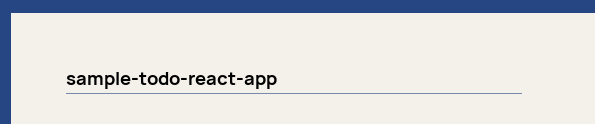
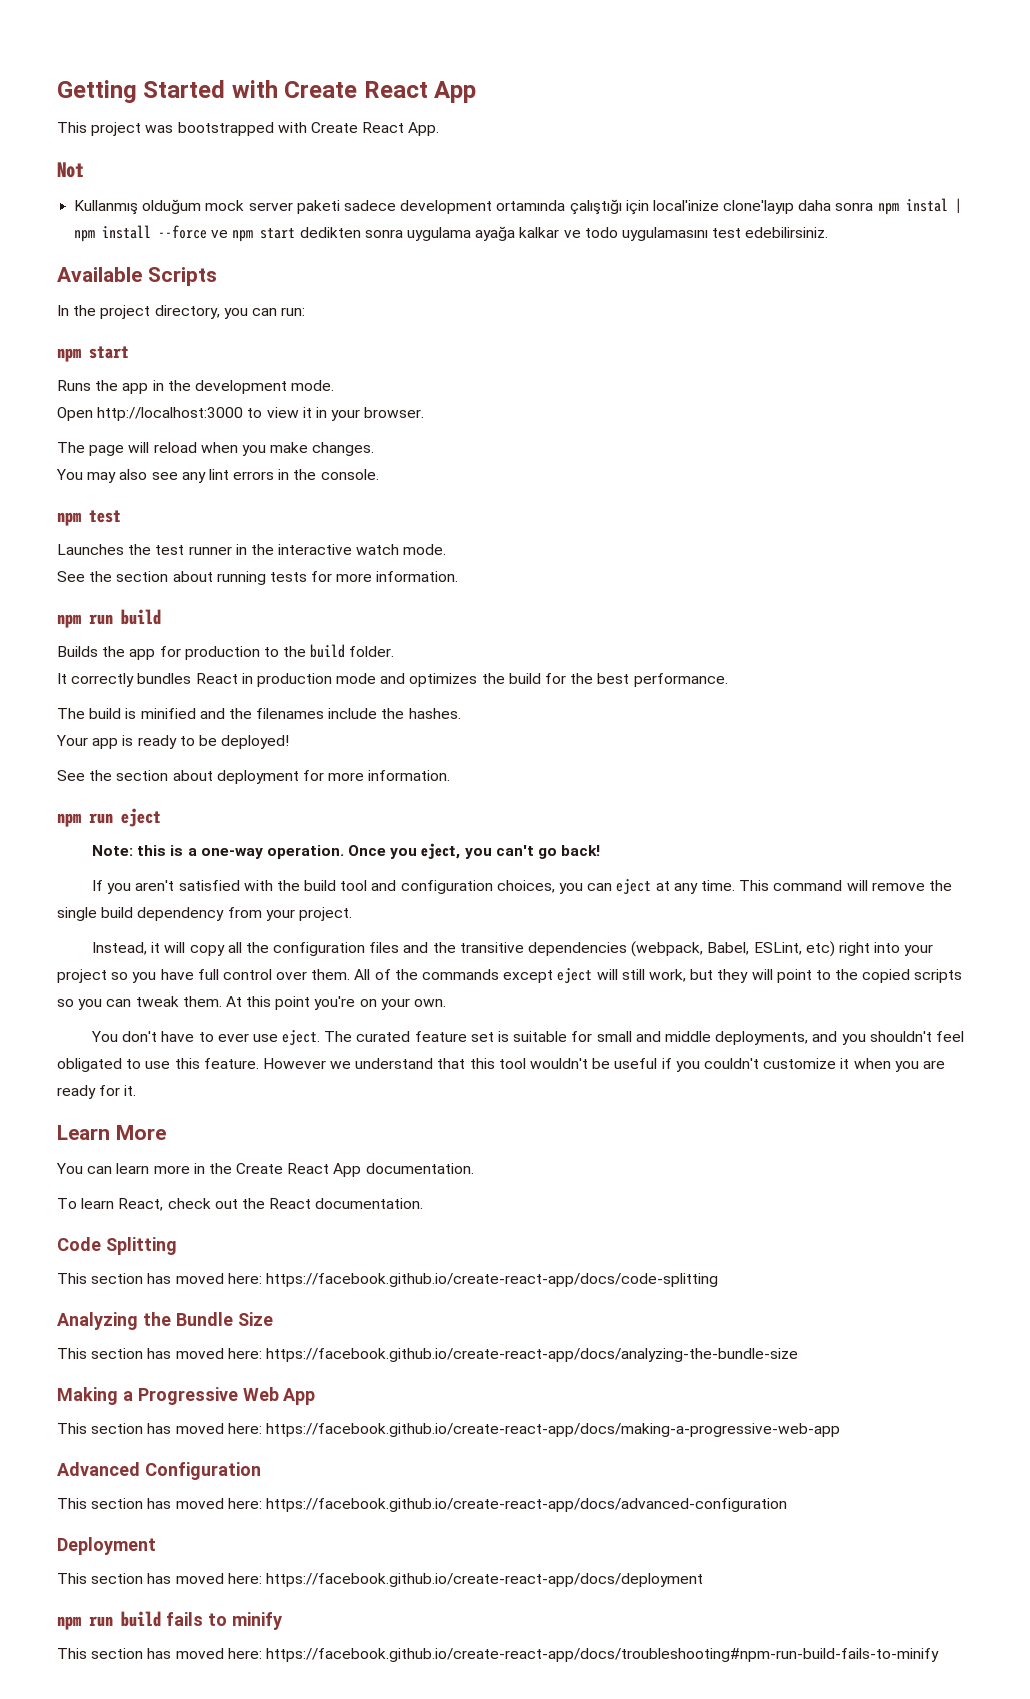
- sample-todo-react-app
+ Getting Started with Create React App
+ This project was bootstrapped with Create React App.
+ Not
+ Kullanmış olduğum mock server paketi sadece development ortamında çalıştığı için local'inize clone'layıp daha sonra npm instal | npm install --force ve npm start dedikten sonra uygulama ayağa kalkar ve todo uygulamasını test edebilirsiniz.
+ Available Scripts
+ In the project directory, you can run:
+ npm start
+ Runs the app in the development mode.
+ Open http://localhost:3000 to view it in your browser.
+ The page will reload when you make changes.
+ You may also see any lint errors in the console.
+ npm test
+ Launches the test runner in the interactive watch mode.
+ See the section about running tests for more information.
+ npm run build
+ Builds the app for production to the build folder.
+ It correctly bundles React in production mode and optimizes the build for the best performance.
+ The build is minified and the filenames include the hashes.
+ Your app is ready to be deployed!
+ See the section about deployment for more information.
+ npm run eject
+ Note: this is a one-way operation. Once you eject, you can't go back!
+ If you aren't satisfied with the build tool and configuration choices, you can eject at any time. This command will remove the single build dependency from your project.
+ Instead, it will copy all the configuration files and the transitive dependencies (webpack, Babel, ESLint, etc) right into your project so you have full control over them. All of the commands except eject will still work, but they will point to the copied scripts so you can tweak them. At this point you're on your own.
+ You don't have to ever use eject. The curated feature set is suitable for small and middle deployments, and you shouldn't feel obligated to use this feature. However we understand that this tool wouldn't be useful if you couldn't customize it when you are ready for it.
+ Learn More
+ You can learn more in the Create React App documentation.
+ To learn React, check out the React documentation.
+ Code Splitting
+ This section has moved here: https://facebook.github.io/create-react-app/docs/code-splitting
+ Analyzing the Bundle Size
+ This section has moved here: https://facebook.github.io/create-react-app/docs/analyzing-the-bundle-size
+ Making a Progressive Web App
+ This section has moved here: https://facebook.github.io/create-react-app/docs/making-a-progressive-web-app
+ Advanced Configuration
+ This section has moved here: https://facebook.github.io/create-react-app/docs/advanced-configuration
+ Deployment
+ This section has moved here: https://facebook.github.io/create-react-app/docs/deployment
+ npm run build fails to minify
+ This section has moved here: https://facebook.github.io/create-react-app/docs/troubleshooting#npm-run-build-fails-to-minify

